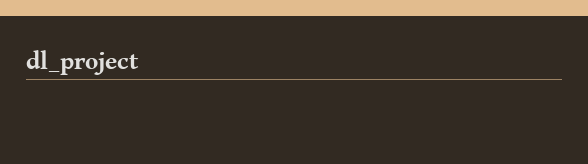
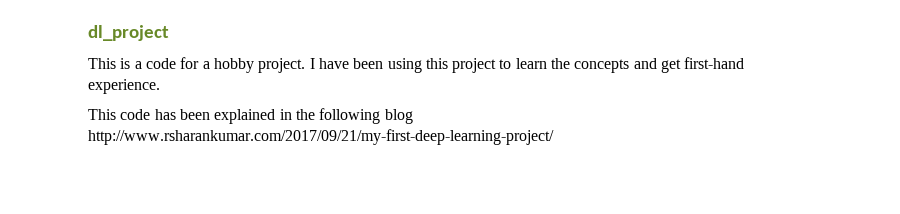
+ This is a code for a hobby project. I have been using this project to learn the concepts and get first-hand experience.
+ This code has been explained in the following blog http://www.rsharankumar.com/2017/09/21/my-first-deep-learning-project/

